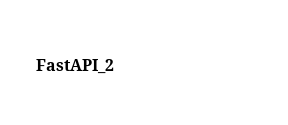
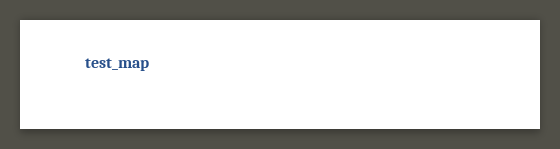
- FastAPI_2
+ test_map

